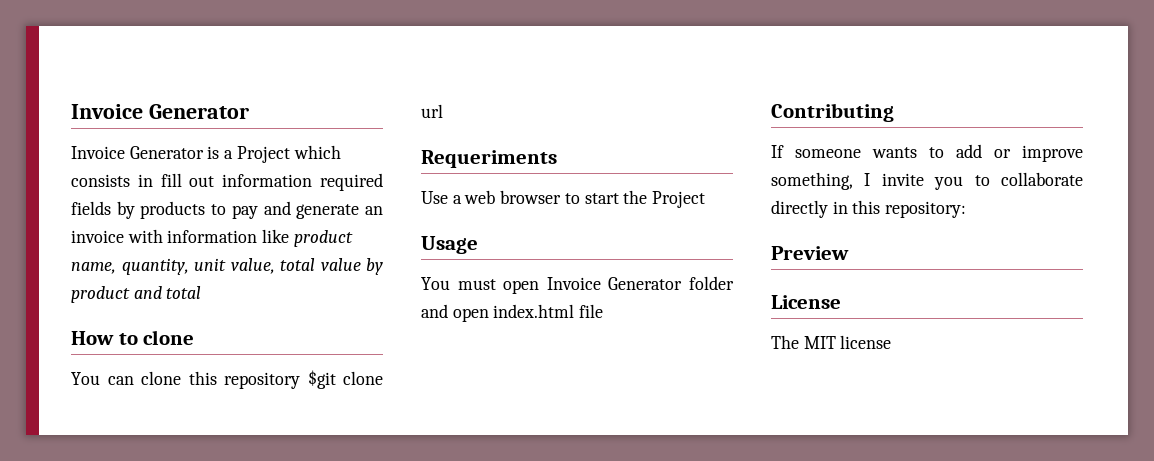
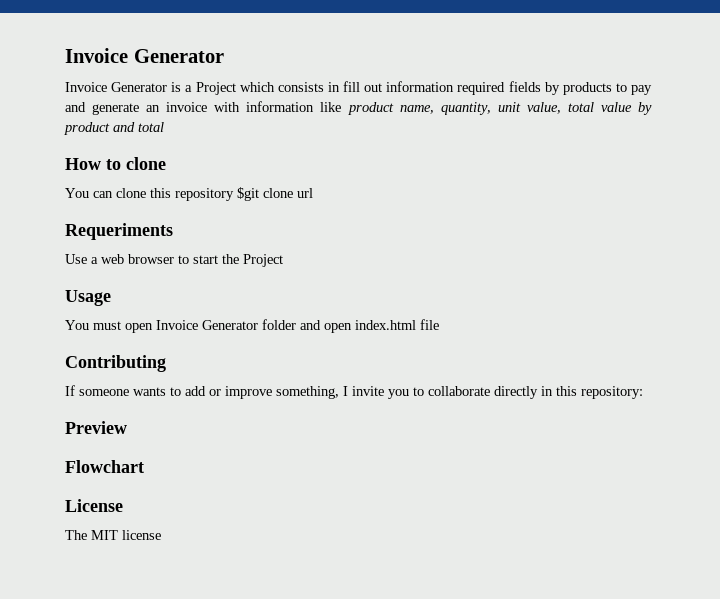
+ Flowchart

